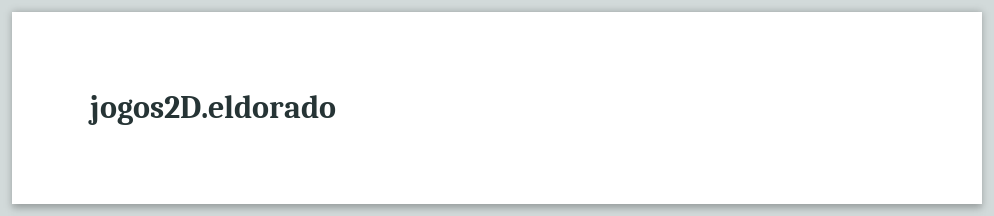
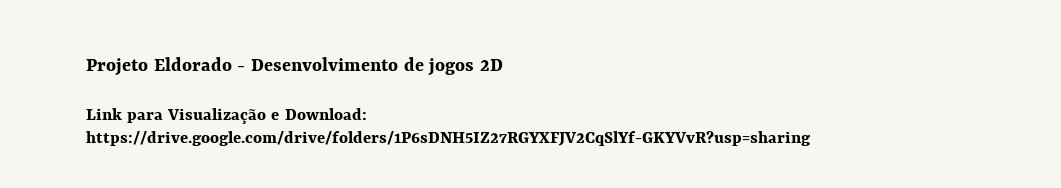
- jogos2D.eldorado
+ Projeto Eldorado - Desenvolvimento de jogos 2D
+ Link para Visualização e Download: https://drive.google.com/drive/folders/1P6sDNH5IZ27RGYXFJV2CqSlYf-GKYVvR?usp=sharing

